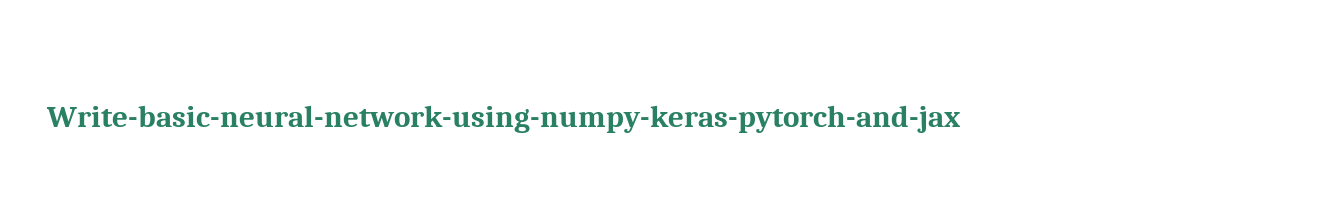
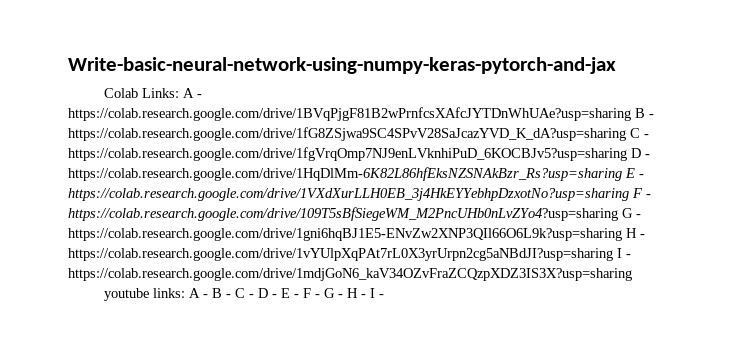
+ Colab Links: A - https://colab.research.google.com/drive/1BVqPjgF81B2wPrnfcsXAfcJYTDnWhUAe?usp=sharing B - https://colab.research.google.com/drive/1fG8ZSjwa9SC4SPvV28SaJcazYVD_K_dA?usp=sharing C - https://colab.research.google.com/drive/1fgVrqOmp7NJ9enLVknhiPuD_6KOCBJv5?usp=sharing D - https://colab.research.google.com/drive/1HqDlMm-6K82L86hfEksNZSNAkBzr_Rs?usp=sharing E - https://colab.research.google.com/drive/1VXdXurLLH0EB_3j4HkEYYebhpDzxotNo?usp=sharing F - https://colab.research.google.com/drive/109T5sBfSiegeWM_M2PncUHb0nLvZYo4?usp=sharing G - https://colab.research.google.com/drive/1gni6hqBJ1E5-ENvZw2XNP3QIl66O6L9k?usp=sharing H - https://colab.research.google.com/drive/1vYUlpXqPAt7rL0X3yrUrpn2cg5aNBdJI?usp=sharing I - https://colab.research.google.com/drive/1mdjGoN6_kaV34OZvFraZCQzpXDZ3IS3X?usp=sharing
+ youtube links: A - B - C - D - E - F - G - H - I -

